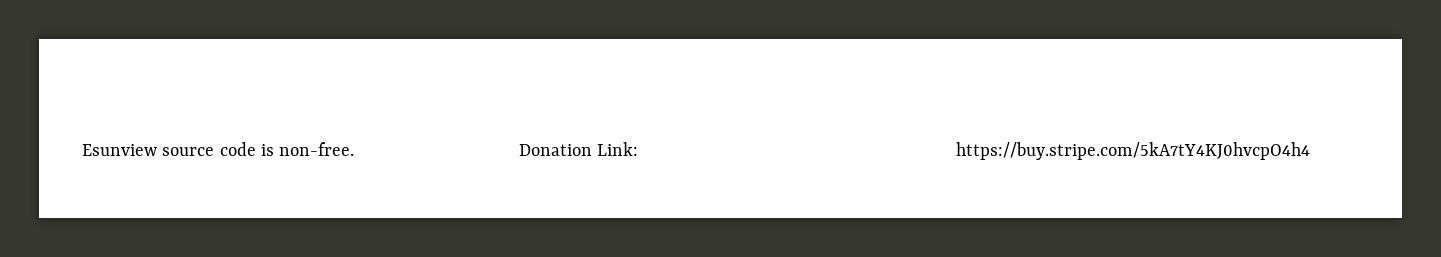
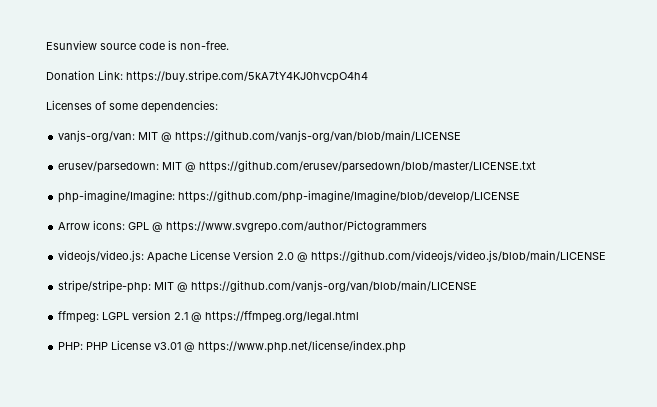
+ Licenses of some dependencies:
+ vanjs-org/van: MIT @ https://github.com/vanjs-org/van/blob/main/LICENSE
+ erusev/parsedown: MIT @ https://github.com/erusev/parsedown/blob/master/LICENSE.txt
+ php-imagine/Imagine: https://github.com/php-imagine/Imagine/blob/develop/LICENSE
+ Arrow icons: GPL @ https://www.svgrepo.com/author/Pictogrammers
+ videojs/video.js: Apache License Version 2.0 @ https://github.com/videojs/video.js/blob/main/LICENSE
+ stripe/stripe-php: MIT @ https://github.com/vanjs-org/van/blob/main/LICENSE
+ ffmpeg: LGPL version 2.1 @ https://ffmpeg.org/legal.html
+ PHP: PHP License v3.01 @ https://www.php.net/license/index.php

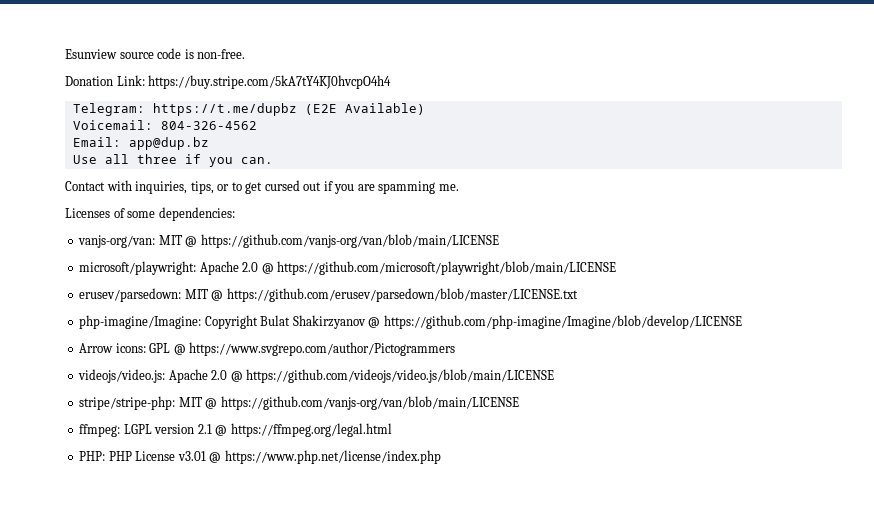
+ Telegram: https://t.me/dupbz (E2E Available)
+ Voicemail: 804-326-4562
+ Email: app@dup.bz
+ Use all three if you can.
+ Contact with inquiries, tips, or to get cursed out if you are spamming me.
+ microsoft/playwright: Apache 2.0 @ https://github.com/microsoft/playwright/blob/main/LICENSE
- php-imagine/Imagine: https://github.com/php-imagine/Imagine/blob/develop/LICENSE
+ php-imagine/Imagine: Copyright Bulat Shakirzyanov @ https://github.com/php-imagine/Imagine/blob/develop/LICENSE
- videojs/video.js: Apache License Version 2.0 @ https://github.com/videojs/video.js/blob/main/LICENSE
+ videojs/video.js: Apache 2.0 @ https://github.com/videojs/video.js/blob/main/LICENSE

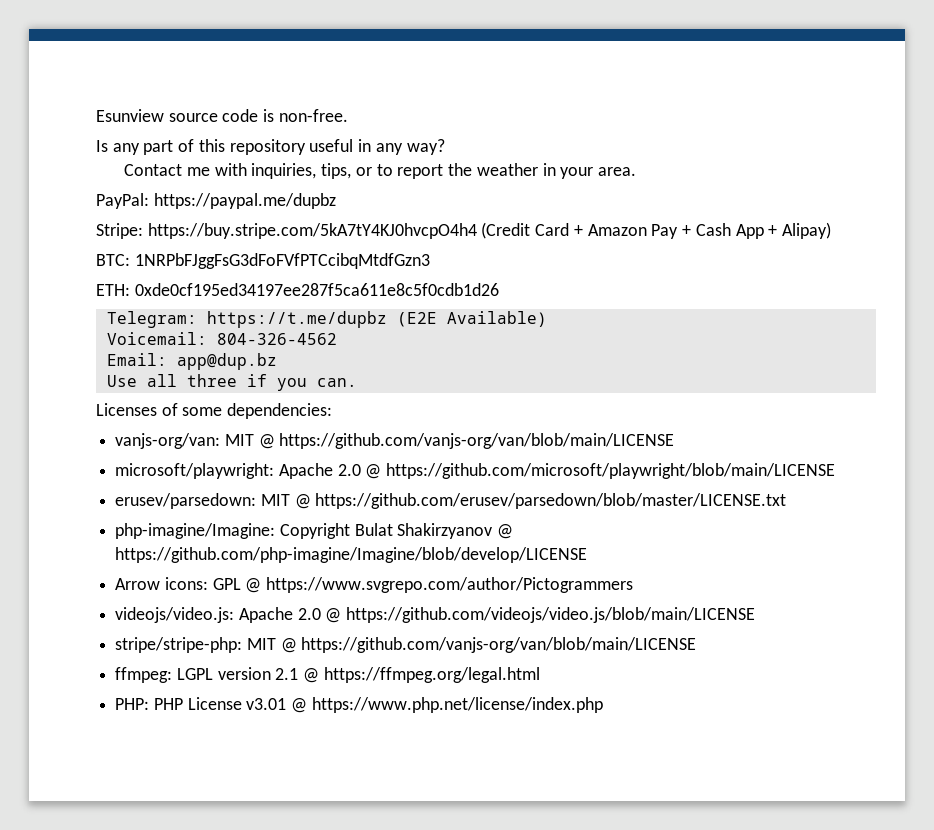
- Donation Link: https://buy.stripe.com/5kA7tY4KJ0hvcpO4h4
+ Is any part of this repository useful in any way?
+ Contact me with inquiries, tips, or to report the weather in your area.
+ PayPal: https://paypal.me/dupbz
+ Stripe: https://buy.stripe.com/5kA7tY4KJ0hvcpO4h4 (Credit Card + Amazon Pay + Cash App + Alipay)
+ BTC: 1NRPbFJggFsG3dFoFVfPTCcibqMtdfGzn3
+ ETH: 0xde0cf195ed34197ee287f5ca611e8c5f0cdb1d26
- Contact with inquiries, tips, or to get cursed out if you are spamming me.

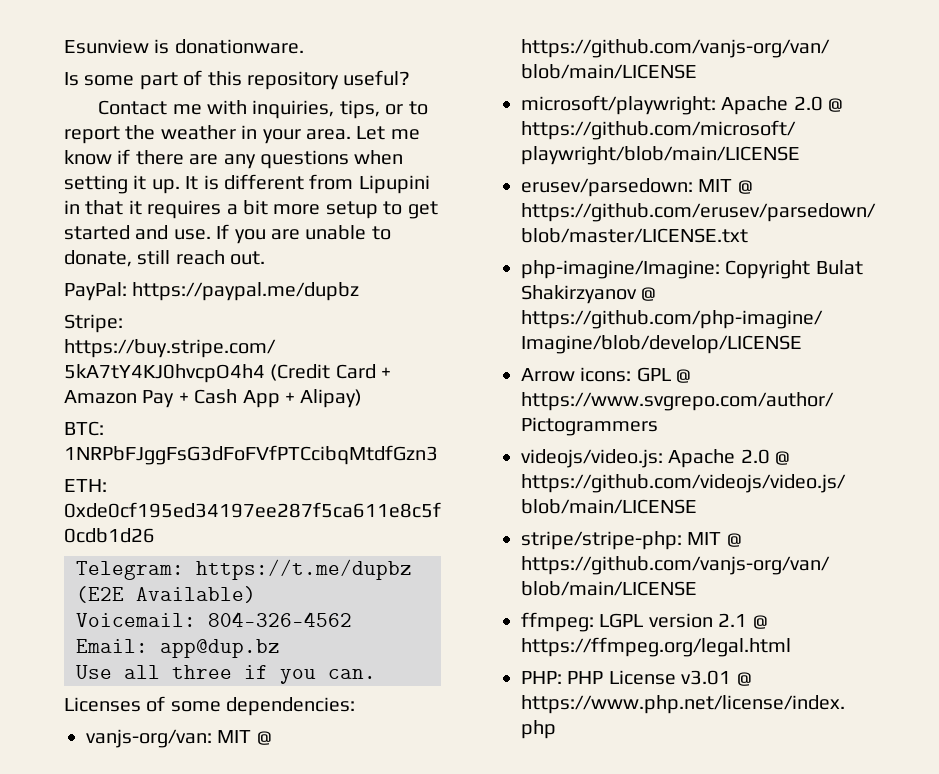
- Esunview source code is non-free.
+ Esunview is donationware.
- Is any part of this repository useful in any way?
+ Is some part of this repository useful?
+ Let me know if there are any questions when setting it up. It is different from Lipupini in that it requires a bit more setup to get started and use. If you are unable to donate, still reach out.

